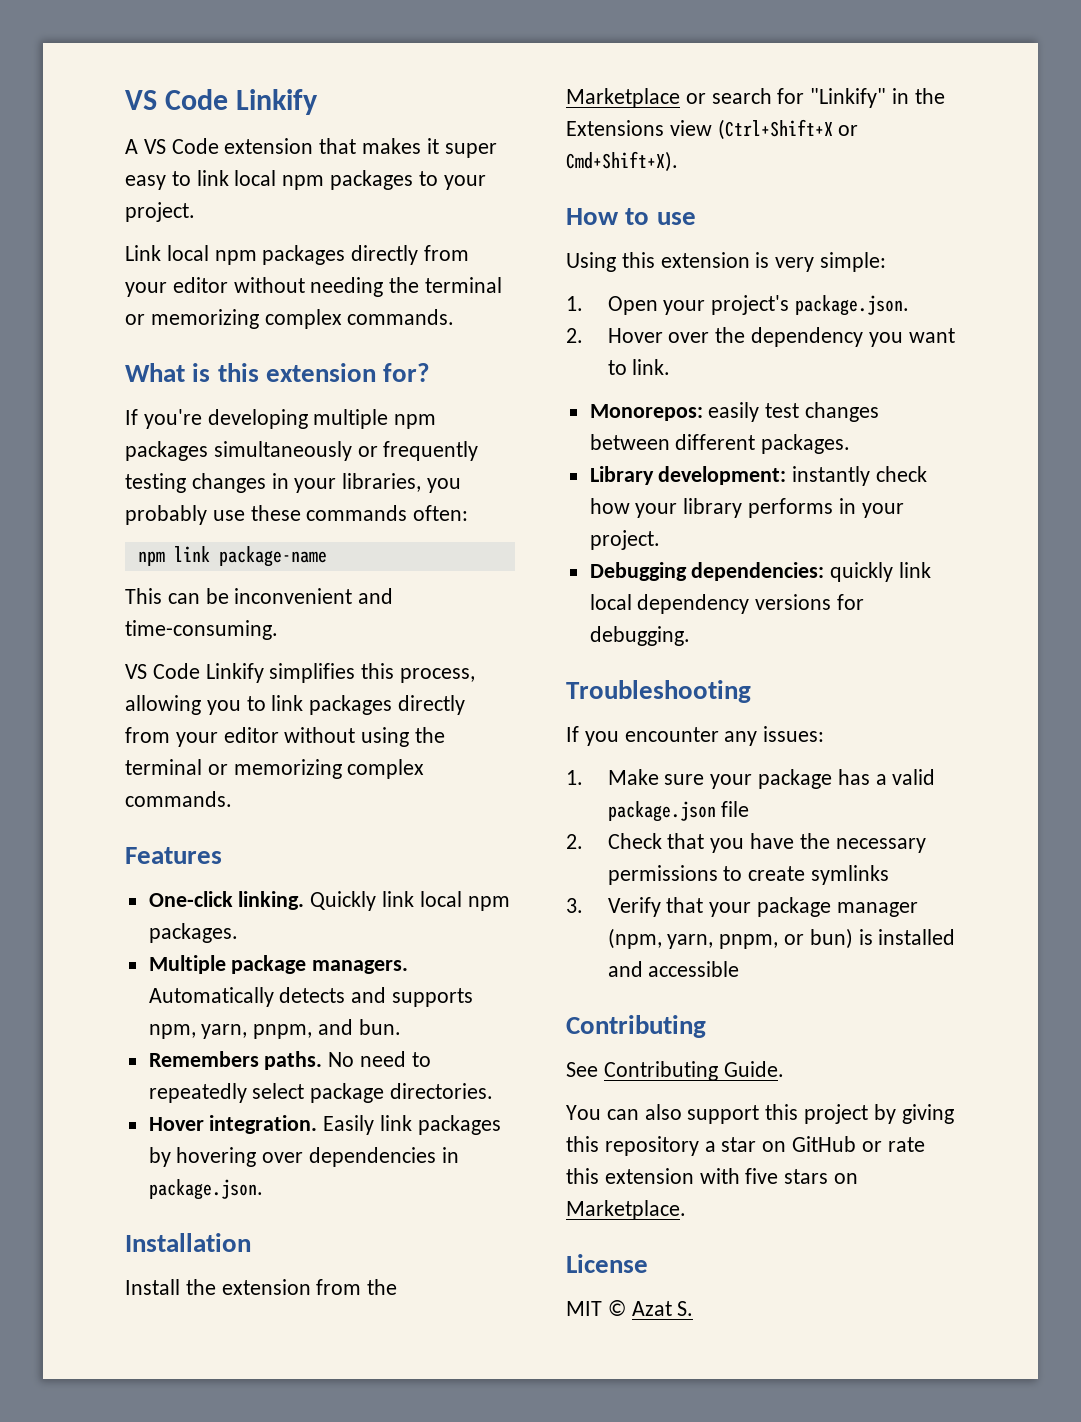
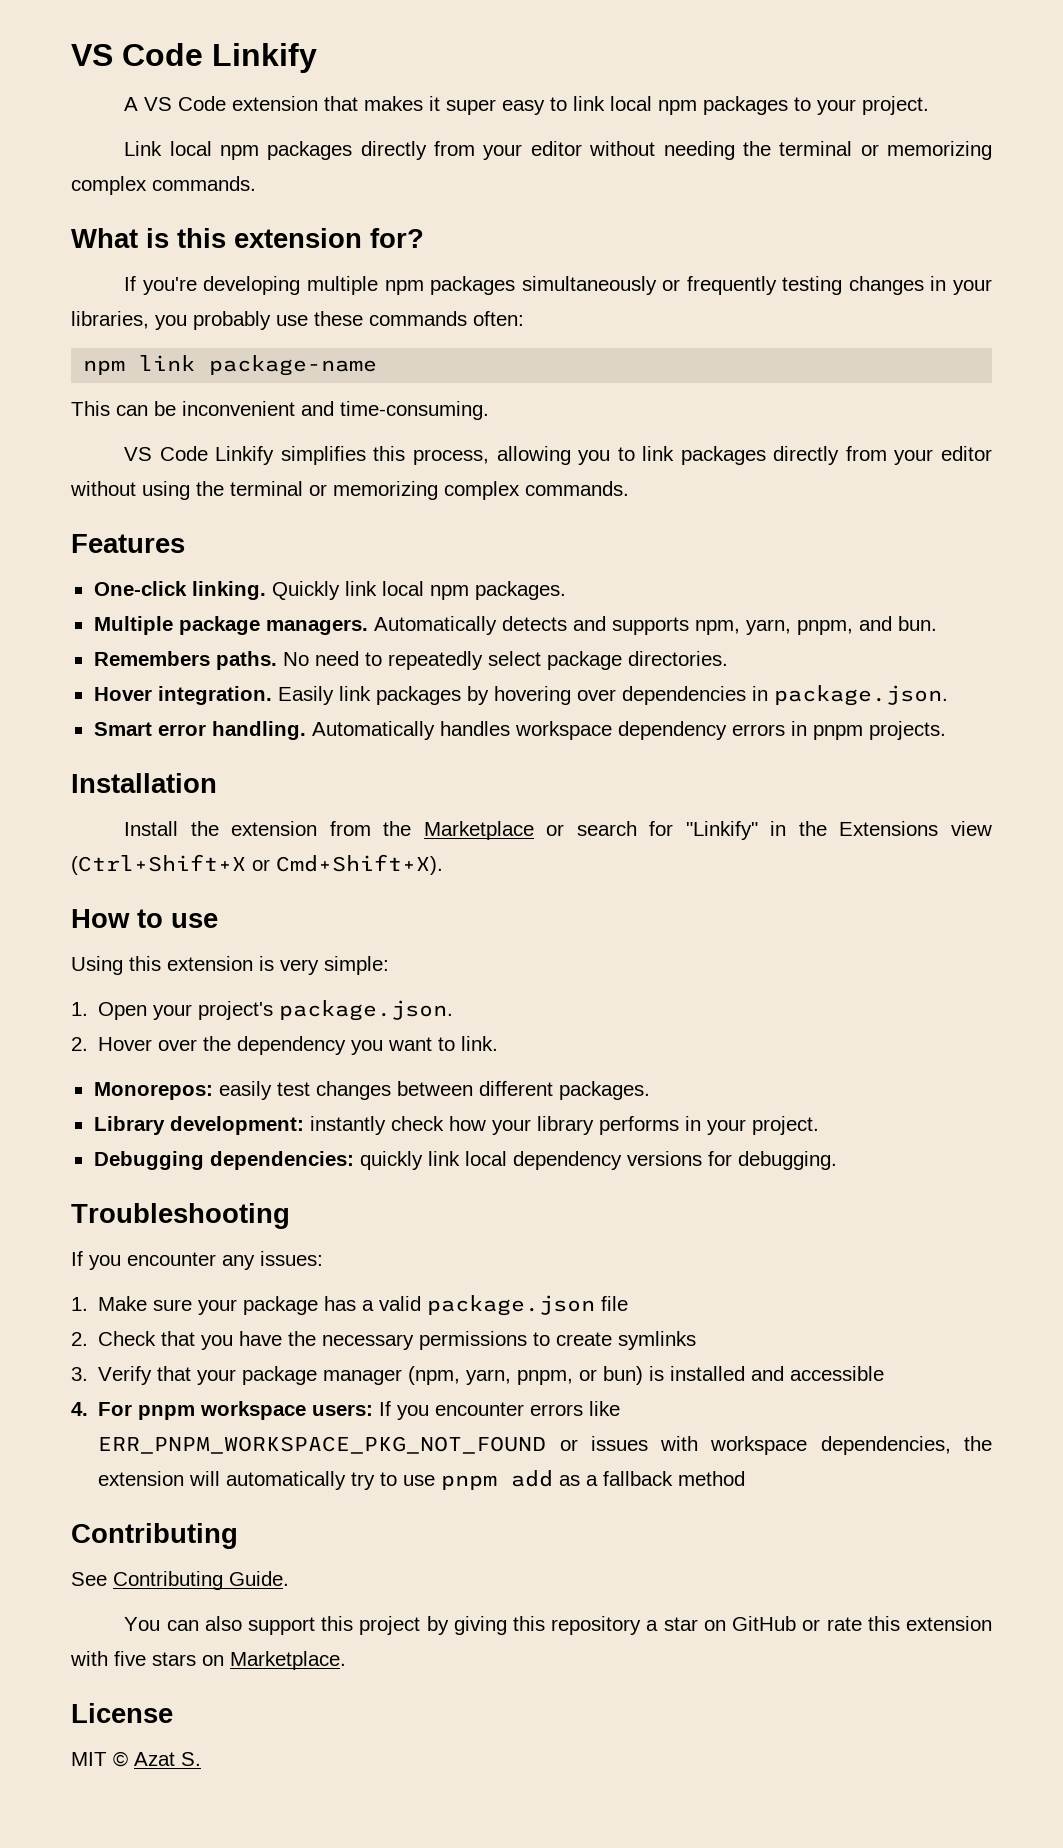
+ Smart error handling. Automatically handles workspace dependency errors in pnpm projects.
+ 4. For pnpm workspace users: If you encounter errors like ERR_PNPM_WORKSPACE_PKG_NOT_FOUND or issues with workspace dependencies, the extension will automatically try to use pnpm add as a fallback method

